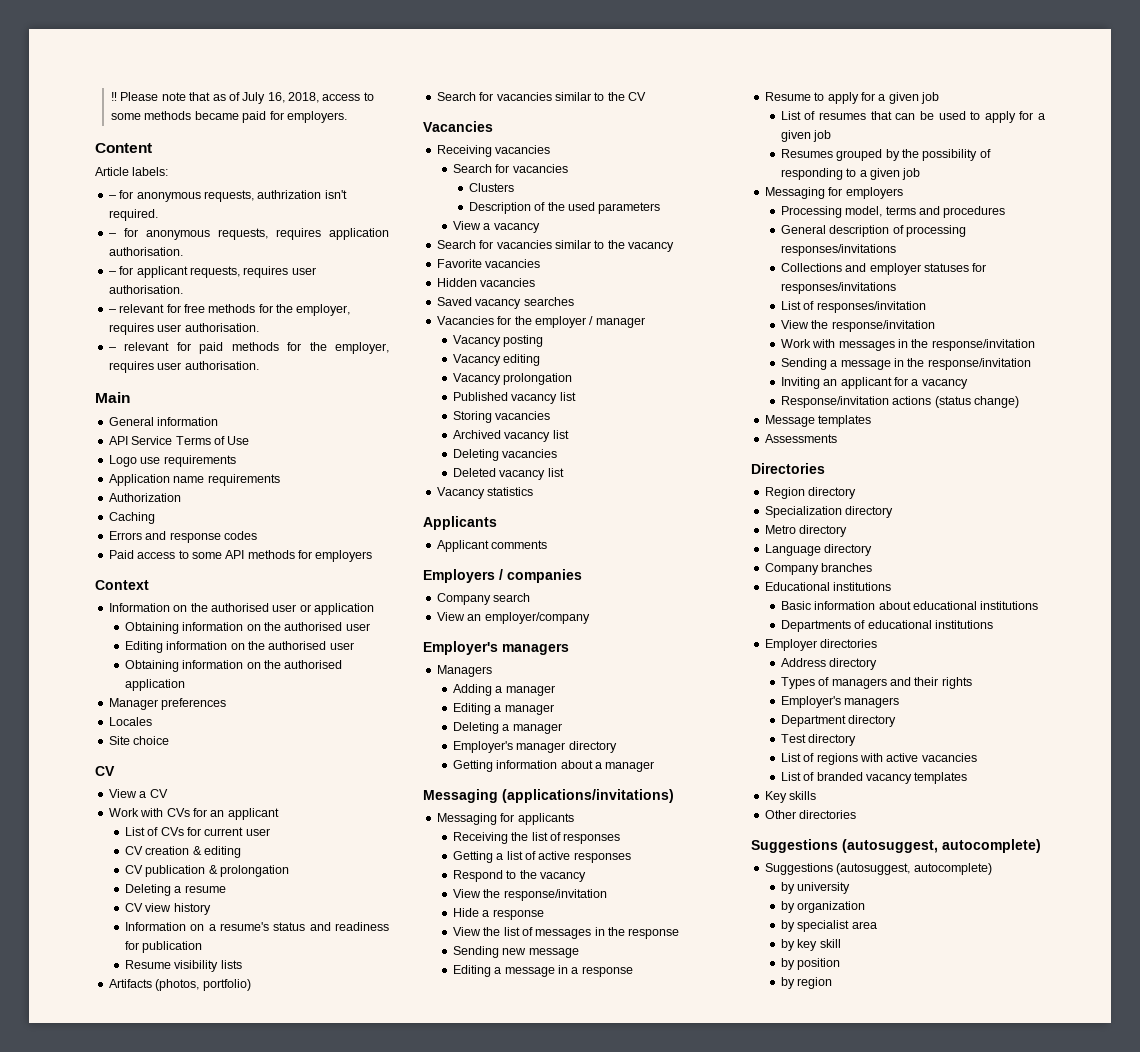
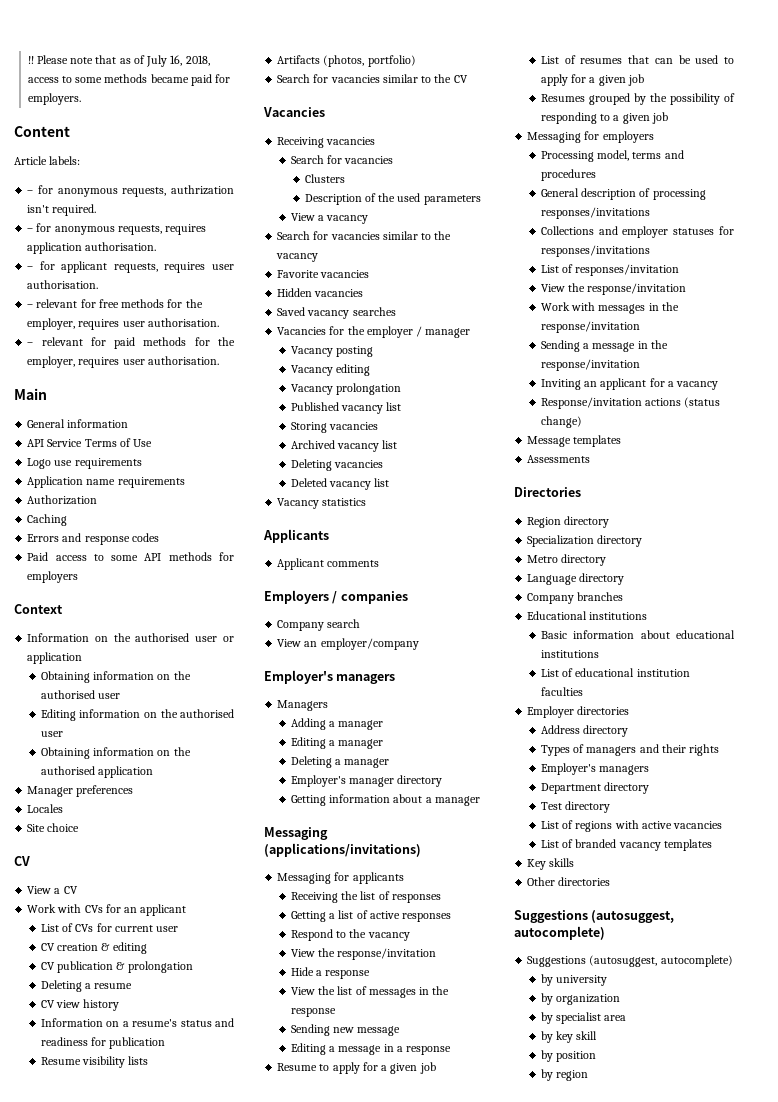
- Departments of educational institutions
+ List of educational institution faculties

